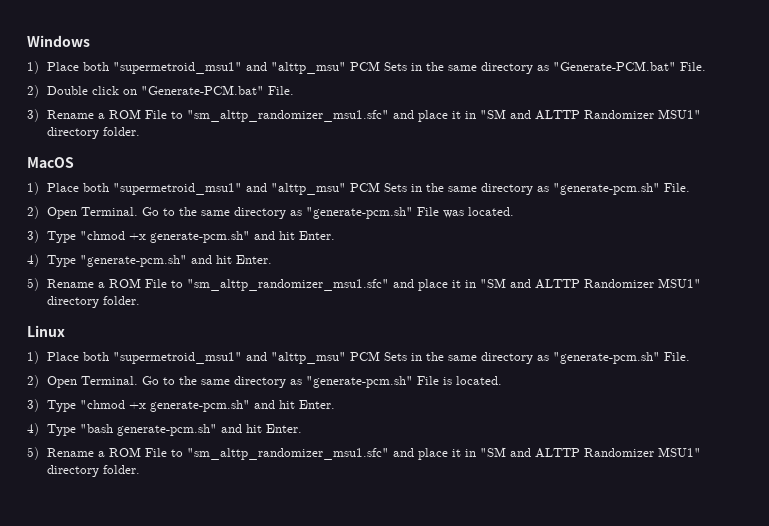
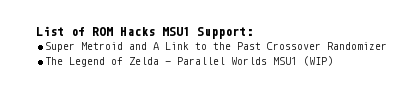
- Windows
- 1) Place both "supermetroid_msu1" and "alttp_msu" PCM Sets in the same directory as "Generate-PCM.bat" File.
- 2) Double click on "Generate-PCM.bat" File.
- 3) Rename a ROM File to "sm_alttp_randomizer_msu1.sfc" and place it in "SM and ALTTP Randomizer MSU1" directory folder.
- MacOS
- 1) Place both "supermetroid_msu1" and "alttp_msu" PCM Sets in the same directory as "generate-pcm.sh" File.
- 2) Open Terminal. Go to the same directory as "generate-pcm.sh" File was located.
- 3) Type "chmod +x generate-pcm.sh" and hit Enter.
- 4) Type "generate-pcm.sh" and hit Enter.
- 5) Rename a ROM File to "sm_alttp_randomizer_msu1.sfc" and place it in "SM and ALTTP Randomizer MSU1" directory folder.
- Linux
- 1) Place both "supermetroid_msu1" and "alttp_msu" PCM Sets in the same directory as "generate-pcm.sh" File.
- 2) Open Terminal. Go to the same directory as "generate-pcm.sh" File is located.
- 3) Type "chmod +x generate-pcm.sh" and hit Enter.
- 4) Type "bash generate-pcm.sh" and hit Enter.
- 5) Rename a ROM File to "sm_alttp_randomizer_msu1.sfc" and place it in "SM and ALTTP Randomizer MSU1" directory folder.
+ List of ROM Hacks MSU1 Support:
+ Super Metroid and A Link to the Past Crossover Randomizer
+ The Legend of Zelda - Parallel Worlds MSU1 (WIP)

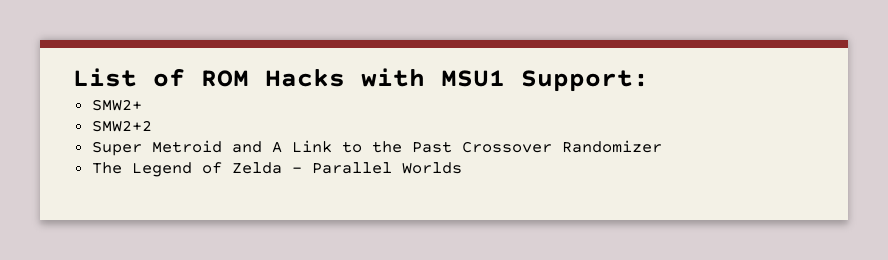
- List of ROM Hacks MSU1 Support:
+ List of ROM Hacks with MSU1 Support:
+ SMW2+
+ SMW2+2
- The Legend of Zelda - Parallel Worlds MSU1 (WIP)
+ The Legend of Zelda - Parallel Worlds

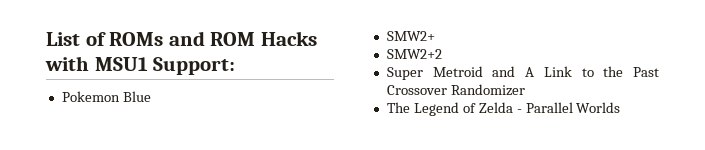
- List of ROM Hacks with MSU1 Support:
+ List of ROMs and ROM Hacks with MSU1 Support:
+ Pokemon Blue

